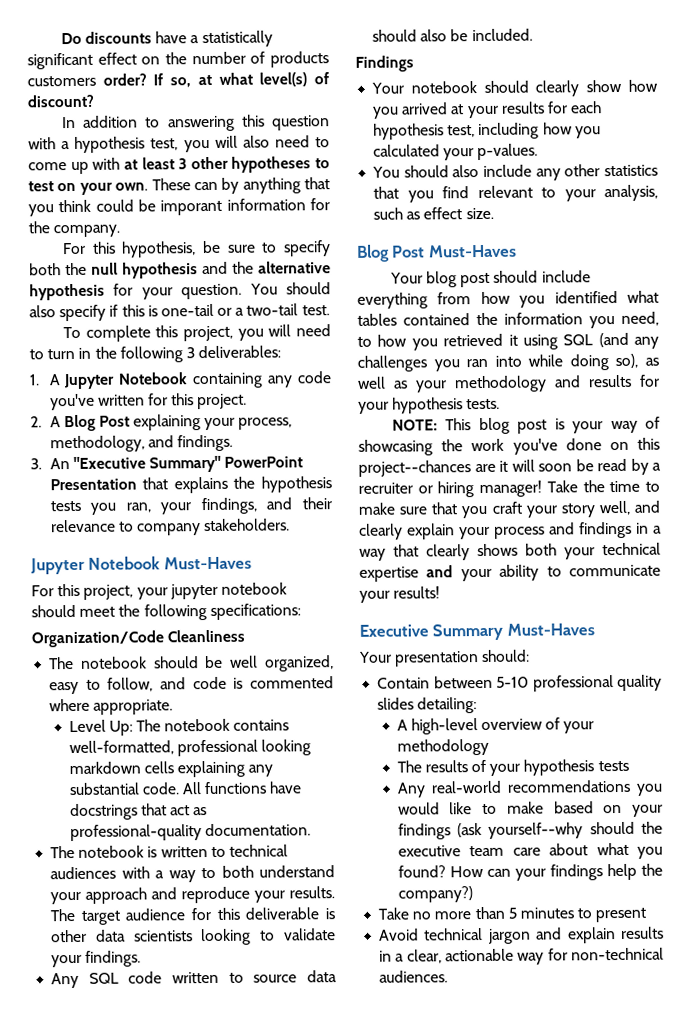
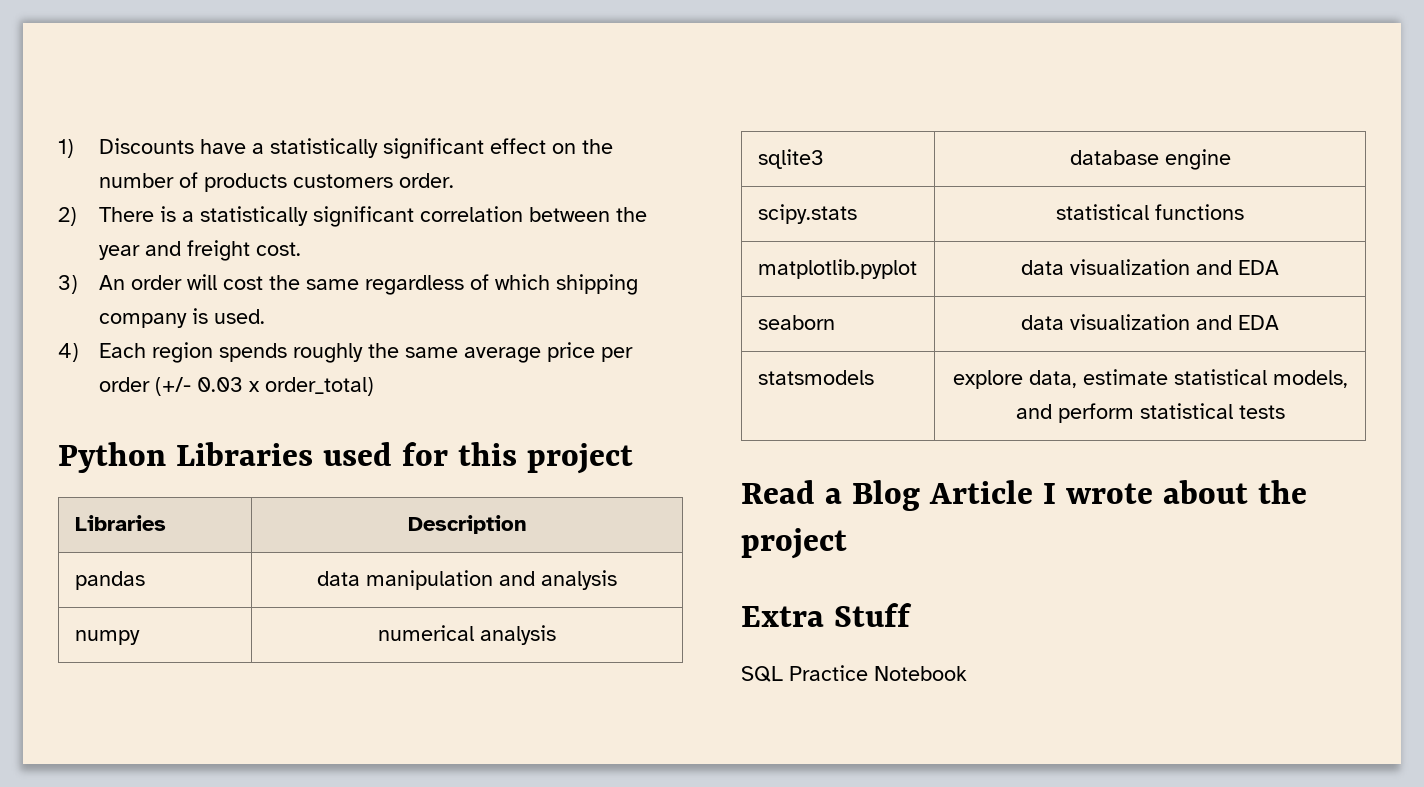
- Do discounts have a statistically significant effect on the number of products customers order? If so, at what level(s) of discount?
- In addition to answering this question with a hypothesis test, you will also need to come up with at least 3 other hypotheses to test on your own. These can by anything that you think could be imporant information for the company.
- For this hypothesis, be sure to specify both the null hypothesis and the alternative hypothesis for your question. You should also specify if this is one-tail or a two-tail test.
- To complete this project, you will need to turn in the following 3 deliverables:
- 1. A Jupyter Notebook containing any code you've written for this project.
- 2. A Blog Post explaining your process, methodology, and findings.
- 3. An "Executive Summary" PowerPoint Presentation that explains the hypothesis tests you ran, your findings, and their relevance to company stakeholders.
- Jupyter Notebook Must-Haves
- For this project, your jupyter notebook should meet the following specifications:
- Organization/Code Cleanliness
- The notebook should be well organized, easy to follow, and code is commented where appropriate.
- Level Up: The notebook contains well-formatted, professional looking markdown cells explaining any substantial code. All functions have docstrings that act as professional-quality documentation.
- The notebook is written to technical audiences with a way to both understand your approach and reproduce your results. The target audience for this deliverable is other data scientists looking to validate your findings.
- Any SQL code written to source data should also be included.
- Findings
- Your notebook should clearly show how you arrived at your results for each hypothesis test, including how you calculated your p-values.
- You should also include any other statistics that you find relevant to your analysis, such as effect size.
- Blog Post Must-Haves
- Your blog post should include everything from how you identified what tables contained the information you need, to how you retrieved it using SQL (and any challenges you ran into while doing so), as well as your methodology and results for your hypothesis tests.
- NOTE: This blog post is your way of showcasing the work you've done on this project--chances are it will soon be read by a recruiter or hiring manager! Take the time to make sure that you craft your story well, and clearly explain your process and findings in a way that clearly shows both your technical expertise and your ability to communicate your results!
- Executive Summary Must-Haves
- Your presentation should:
- Contain between 5-10 professional quality slides detailing:
- A high-level overview of your methodology
- The results of your hypothesis tests
- Any real-world recommendations you would like to make based on your findings (ask yourself--why should the executive team care about what you found? How can your findings help the company?)
- Take no more than 5 minutes to present
- Avoid technical jargon and explain results in a clear, actionable way for non-technical audiences.
+ 1) Discounts have a statistically significant effect on the number of products customers order.
+ 2) There is a statistically significant correlation between the year and freight cost.
+ 3) An order will cost the same regardless of which shipping company is used.
+ 4) Each region spends roughly the same average price per order (+/- 0.03 x order_total)
+ Python Libraries used for this project
+ Libraries | Description
+ pandas | data manipulation and analysis
+ numpy | numerical analysis
+ sqlite3 | database engine
+ scipy.stats | statistical functions
+ matplotlib.pyplot | data visualization and EDA
+ seaborn | data visualization and EDA
+ statsmodels | explore data, estimate statistical models, and perform statistical tests
+ Read a Blog Article I wrote about the project
+ Extra Stuff
+ SQL Practice Notebook

